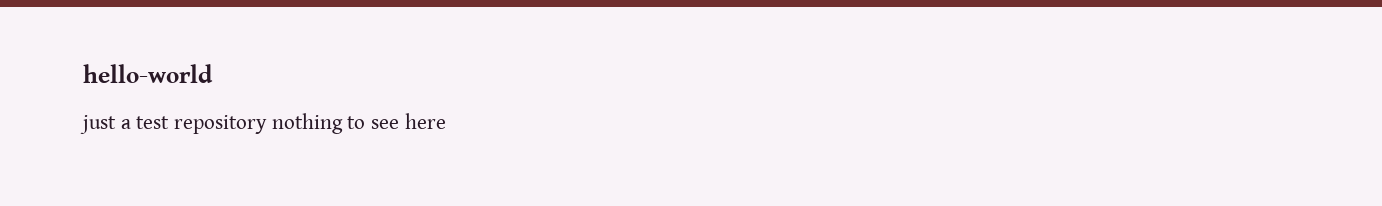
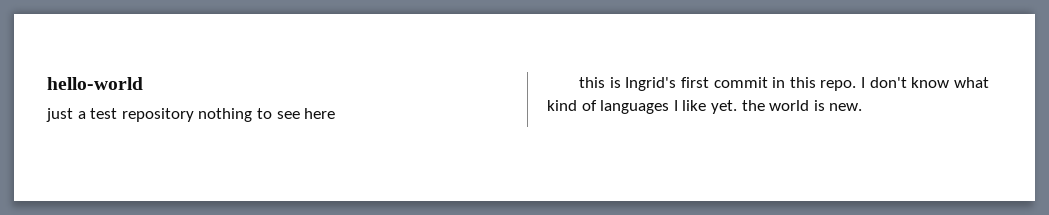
+ this is Ingrid's first commit in this repo. I don't know what kind of languages I like yet. the world is new.

